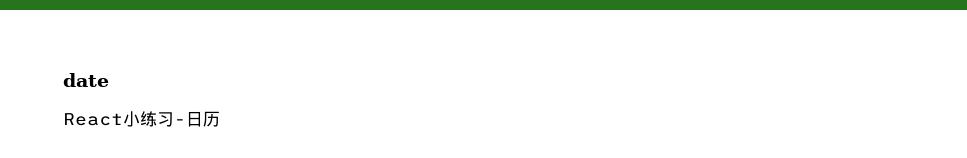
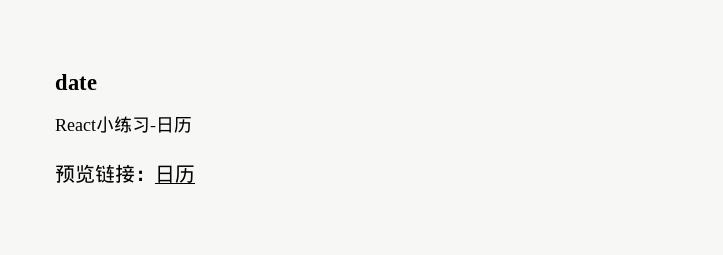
+ 预览链接：日历

